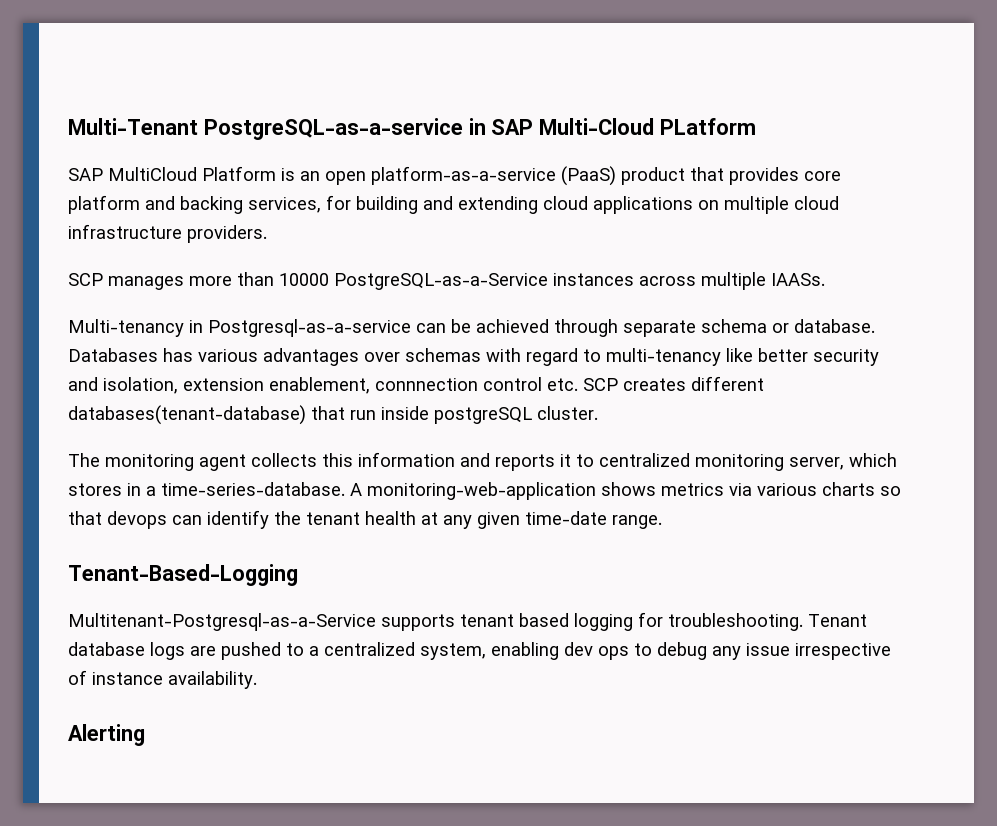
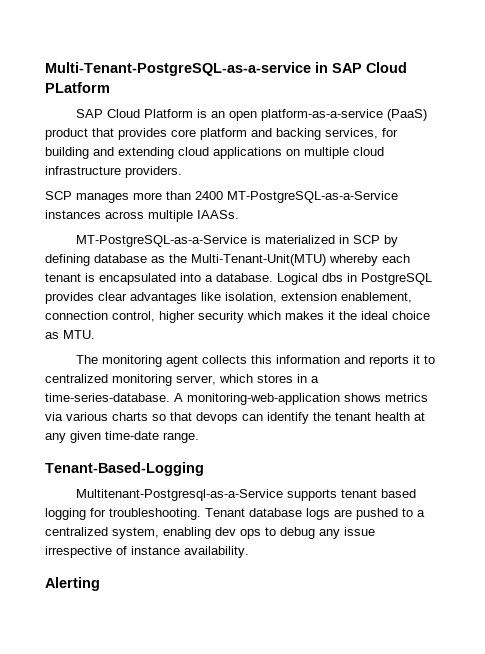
- Multi-Tenant PostgreSQL-as-a-service in SAP Multi-Cloud PLatform
+ Multi-Tenant-PostgreSQL-as-a-service in SAP Cloud PLatform
- SAP MultiCloud Platform is an open platform-as-a-service (PaaS) product that provides core platform and backing services, for building and extending cloud applications on multiple cloud infrastructure providers.
+ SAP Cloud Platform is an open platform-as-a-service (PaaS) product that provides core platform and backing services, for building and extending cloud applications on multiple cloud infrastructure providers.
- SCP manages more than 10000 PostgreSQL-as-a-Service instances across multiple IAASs.
+ SCP manages more than 2400 MT-PostgreSQL-as-a-Service instances across multiple IAASs.
- Multi-tenancy in Postgresql-as-a-service can be achieved through separate schema or database. Databases has various advantages over schemas with regard to multi-tenancy like better security and isolation, extension enablement, connnection control etc. SCP creates different databases(tenant-database) that run inside postgreSQL cluster.
+ MT-PostgreSQL-as-a-Service is materialized in SCP by defining database as the Multi-Tenant-Unit(MTU) whereby each tenant is encapsulated into a database. Logical dbs in PostgreSQL provides clear advantages like isolation, extension enablement, connection control, higher security which makes it the ideal choice as MTU.

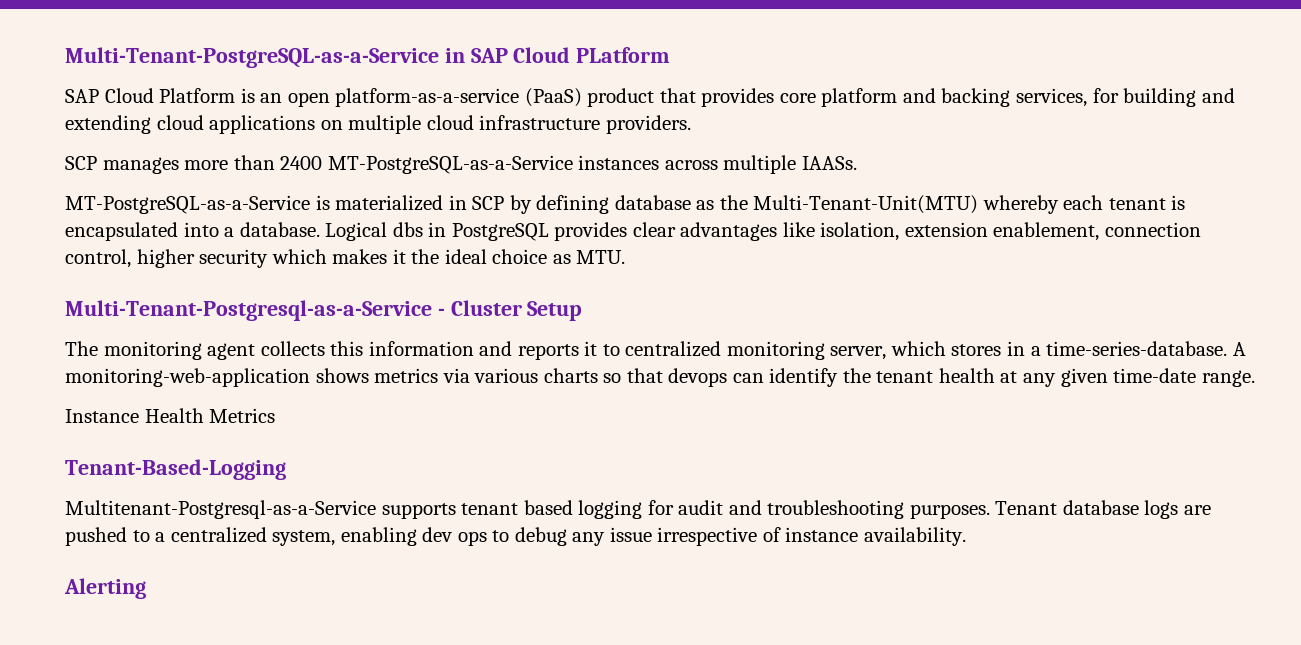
- Multi-Tenant-PostgreSQL-as-a-service in SAP Cloud PLatform
+ Multi-Tenant-PostgreSQL-as-a-Service in SAP Cloud PLatform
+ Multi-Tenant-Postgresql-as-a-Service - Cluster Setup
+ Instance Health Metrics
- Multitenant-Postgresql-as-a-Service supports tenant based logging for troubleshooting.
+ Multitenant-Postgresql-as-a-Service supports tenant based logging for audit and troubleshooting purposes.

